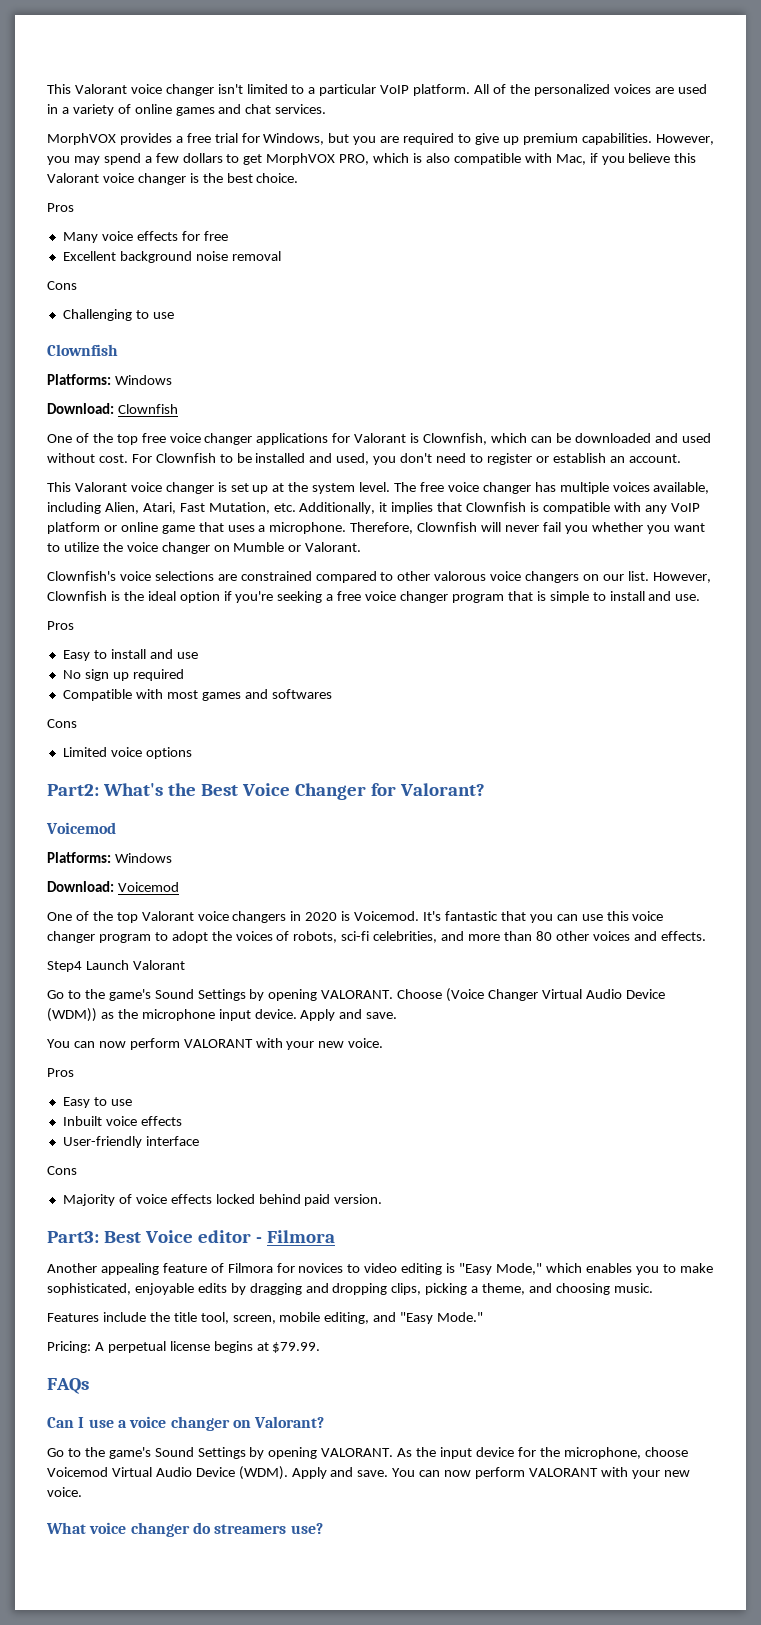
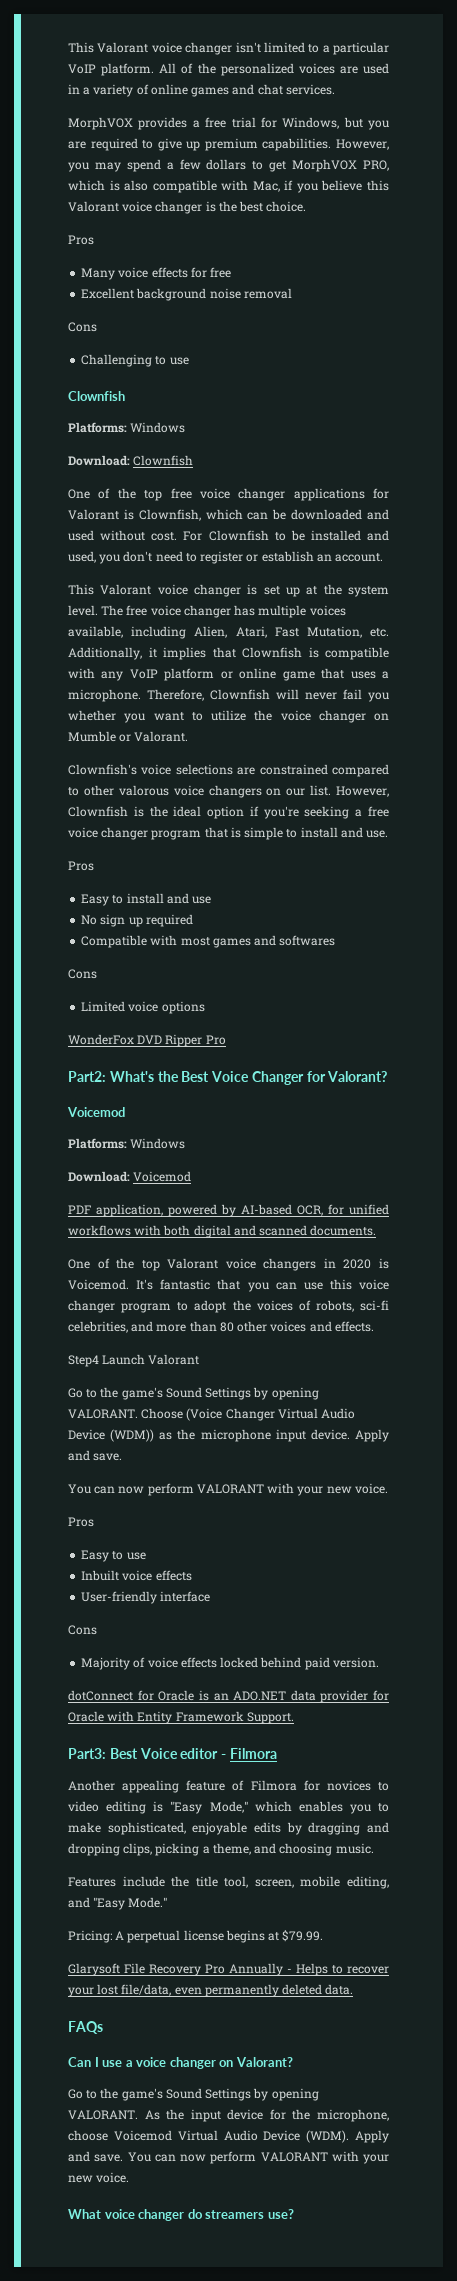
+ WonderFox DVD Ripper Pro
+ PDF application, powered by AI-based OCR, for unified workflows with both digital and scanned documents.
+ dotConnect for Oracle is an ADO.NET data provider for Oracle with Entity Framework Support.
+ Glarysoft File Recovery Pro Annually - Helps to recover your lost file/data, even permanently deleted data.

